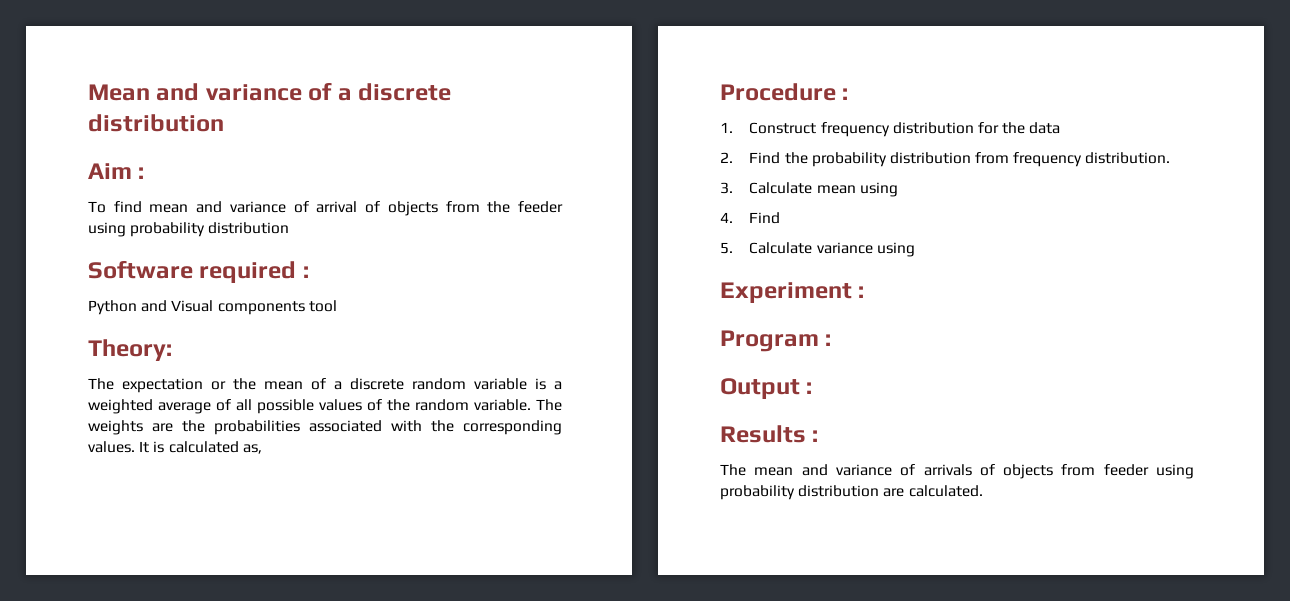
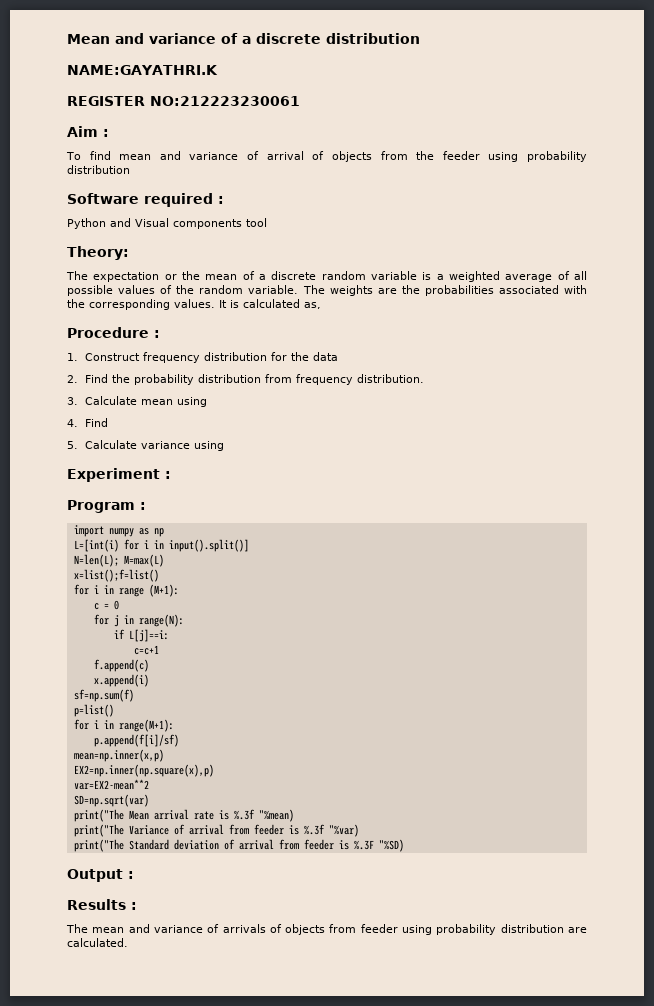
+ NAME:GAYATHRI.K
+ REGISTER NO:212223230061
+ import numpy as np
+ L=[int(i) for i in input().split()]
+ N=len(L); M=max(L)
+ x=list();f=list()
+ for i in range (M+1):
+ c = 0
+ for j in range(N):
+ if L[j]==i:
+ c=c+1
+ f.append(c)
+ x.append(i)
+ sf=np.sum(f)
+ p=list()
+ for i in range(M+1):
+ p.append(f[i]/sf)
+ mean=np.inner(x,p)
+ EX2=np.inner(np.square(x),p)
+ var=EX2-mean**2
+ SD=np.sqrt(var)
+ print("The Mean arrival rate is %.3f "%mean)
+ print("The Variance of arrival from feeder is %.3f "%var)
+ print("The Standard deviation of arrival from feeder is %.3F "%SD)

